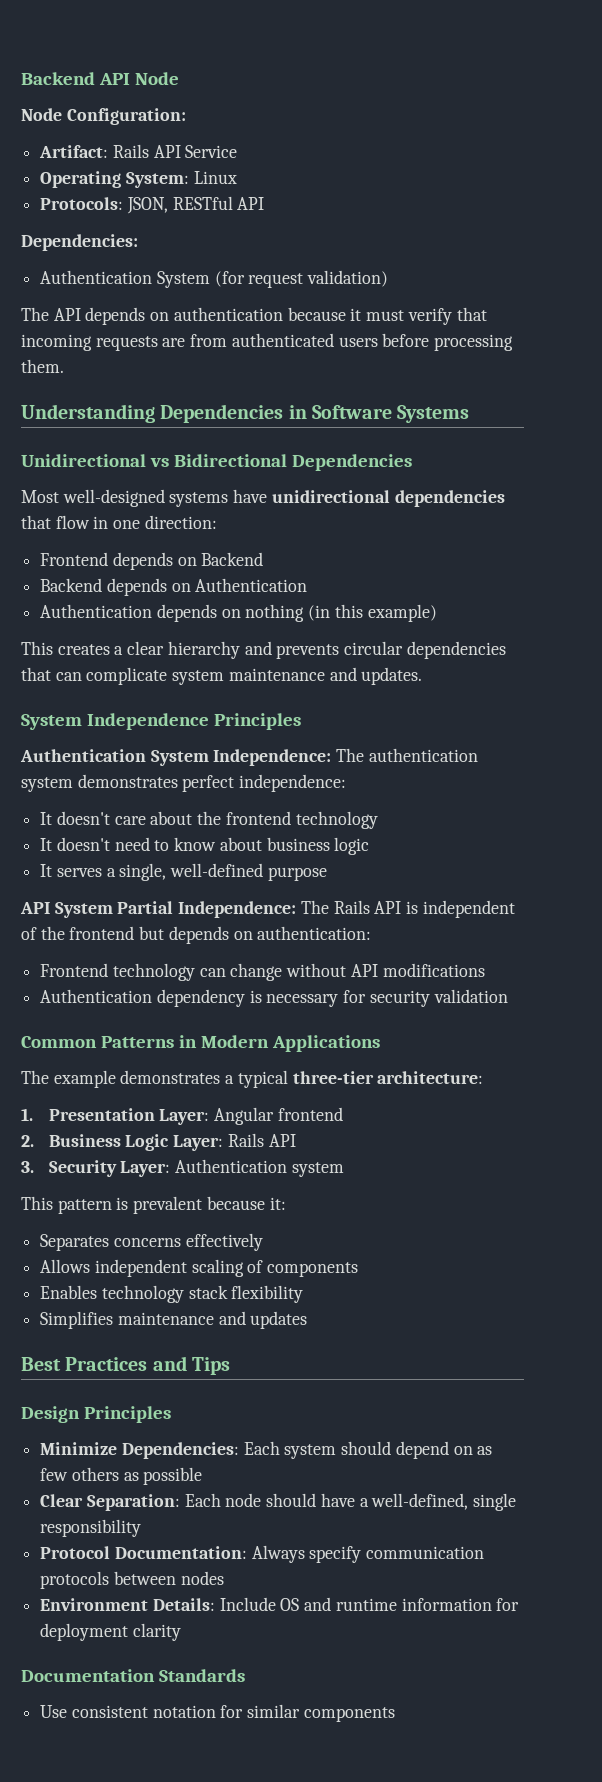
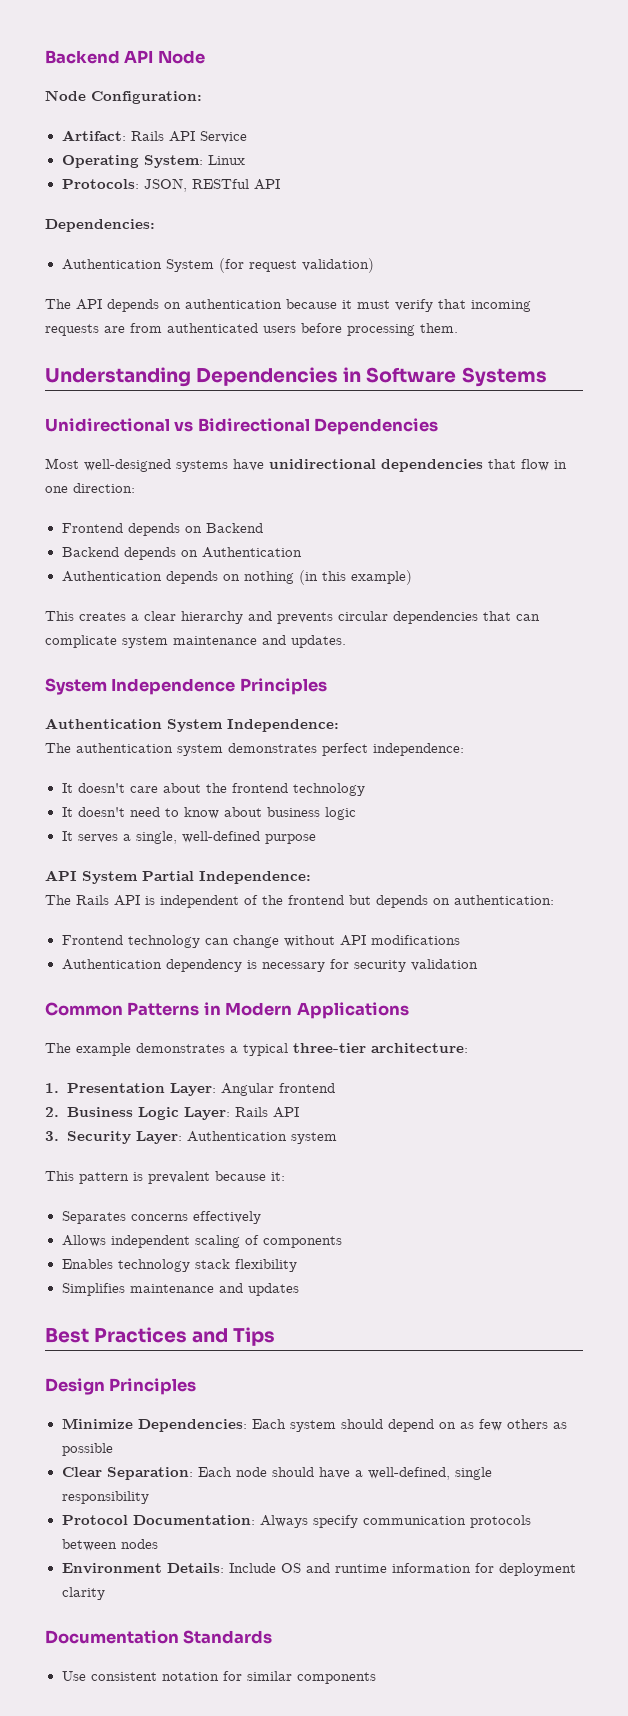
- Authentication System Independence: The authentication system demonstrates perfect independence:
+ Authentication System Independence:
+ The authentication system demonstrates perfect independence:
- API System Partial Independence: The Rails API is independent of the frontend but depends on authentication:
+ API System Partial Independence:
+ The Rails API is independent of the frontend but depends on authentication:

